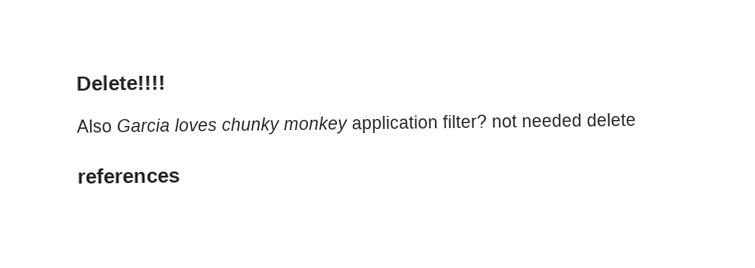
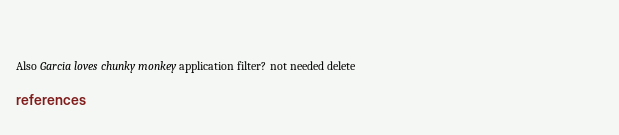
- Delete!!!!

